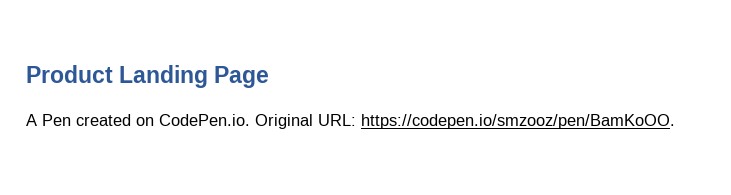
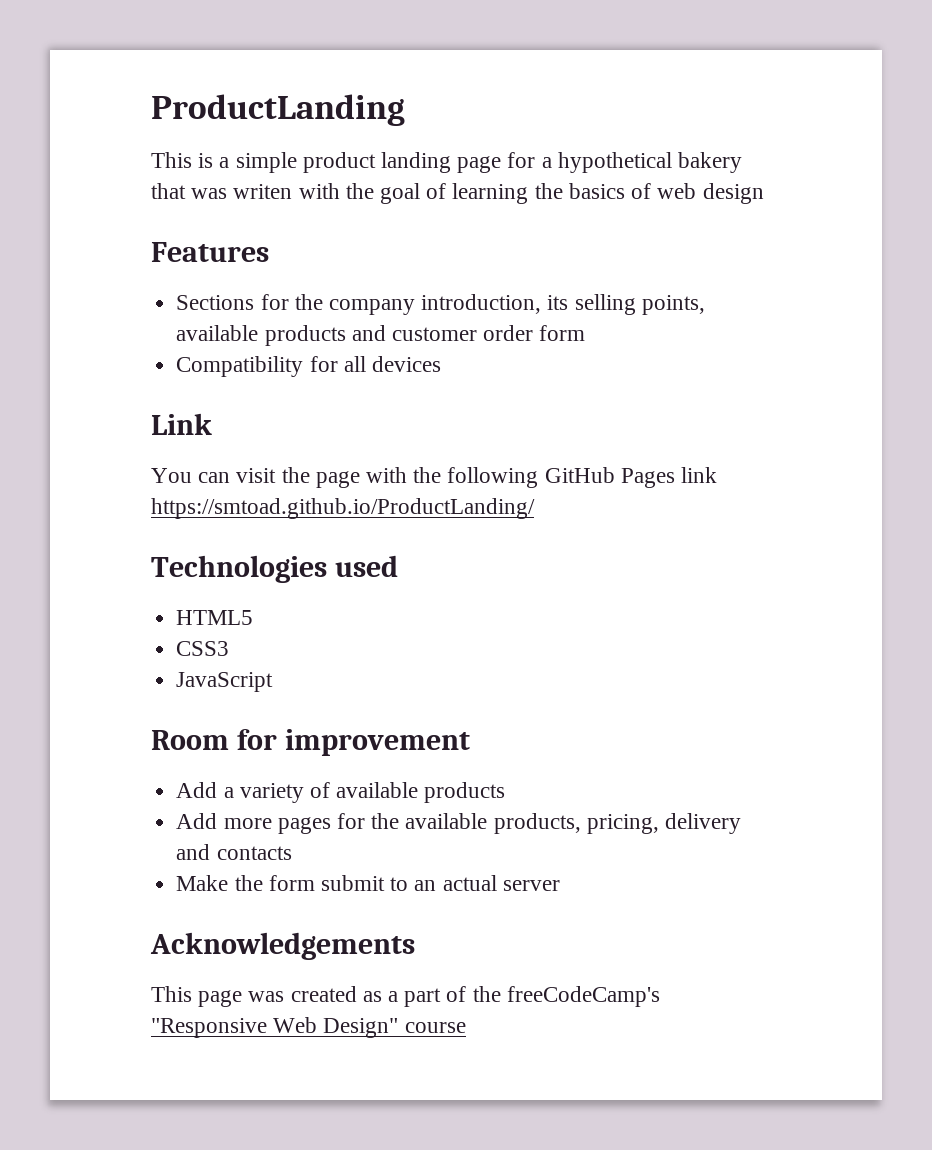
- Product Landing Page
- A Pen created on CodePen.io. Original URL: https://codepen.io/smzooz/pen/BamKoOO.
+ ProductLanding
+ This is a simple product landing page for a hypothetical bakery that was writen with the goal of learning the basics of web design
+ Features
+ Sections for the company introduction, its selling points, available products and customer order form
+ Compatibility for all devices
+ Link
+ You can visit the page with the following GitHub Pages link https://smtoad.github.io/ProductLanding/
+ Technologies used
+ HTML5
+ CSS3
+ JavaScript
+ Room for improvement
+ Add a variety of available products
+ Add more pages for the available products, pricing, delivery and contacts
+ Make the form submit to an actual server
+ Acknowledgements
+ This page was created as a part of the freeCodeCamp's "Responsive Web Design" course

